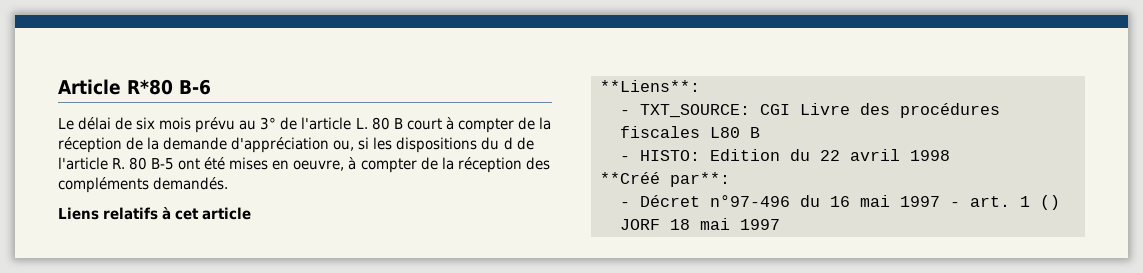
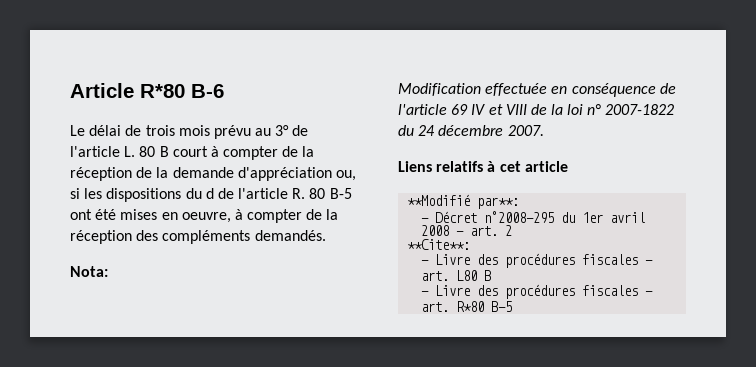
- Le délai de six mois prévu au 3° de l'article L. 80 B court à compter de la réception de la demande d'appréciation ou, si les dispositions du d de l'article R. 80 B-5 ont été mises en oeuvre, à compter de la réception des compléments demandés.
+ Le délai de trois mois prévu au 3° de l'article L. 80 B court à compter de la réception de la demande d'appréciation ou, si les dispositions du d de l'article R. 80 B-5 ont été mises en oeuvre, à compter de la réception des compléments demandés.
+ Nota:
+ Modification effectuée en conséquence de l'article 69 IV et VIII de la loi n° 2007-1822 du 24 décembre 2007.
- **Liens**:
- - TXT_SOURCE: CGI Livre des procédures fiscales L80 B
+ **Modifié par**:
+ - Décret n°2008-295 du 1er avril 2008 - art. 2
+ **Cite**:
+ - Livre des procédures fiscales - art. L80 B
- - HISTO: Edition du 22 avril 1998
- **Créé par**:
- - Décret n°97-496 du 16 mai 1997 - art. 1 () JORF 18 mai 1997
+ - Livre des procédures fiscales - art. R*80 B-5

